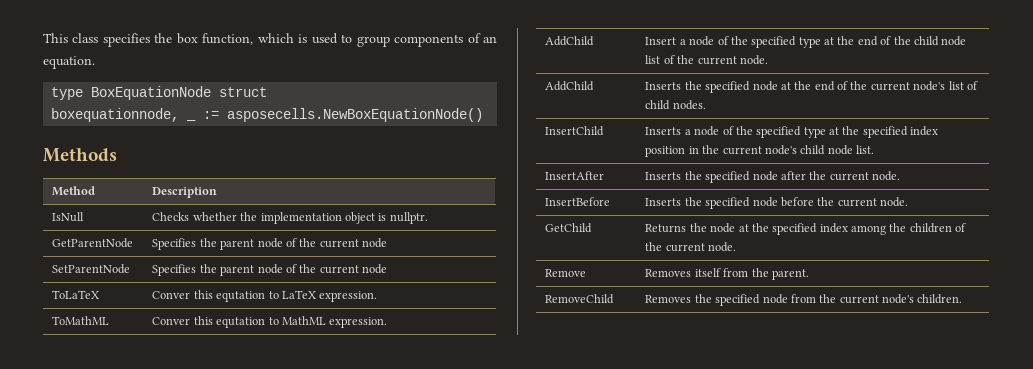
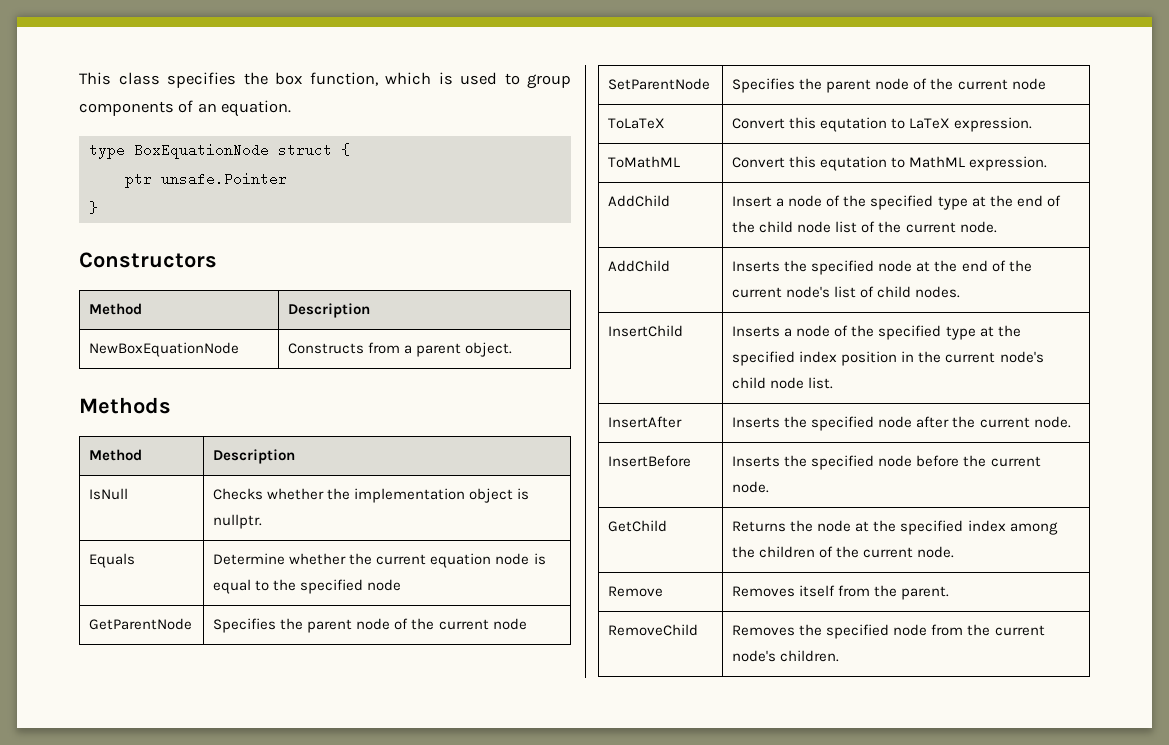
- type BoxEquationNode struct
- boxequationnode, _ := asposecells.NewBoxEquationNode()
+ type BoxEquationNode struct {
+ ptr unsafe.Pointer
+ }
+ Constructors
+ Method | Description
+ NewBoxEquationNode | Constructs from a parent object.
+ Equals | Determine whether the current equation node is equal to the specified node
- ToLaTeX | Conver this equtation to LaTeX expression.
+ ToLaTeX | Convert this equtation to LaTeX expression.
- ToMathML | Conver this equtation to MathML expression.
+ ToMathML | Convert this equtation to MathML expression.

